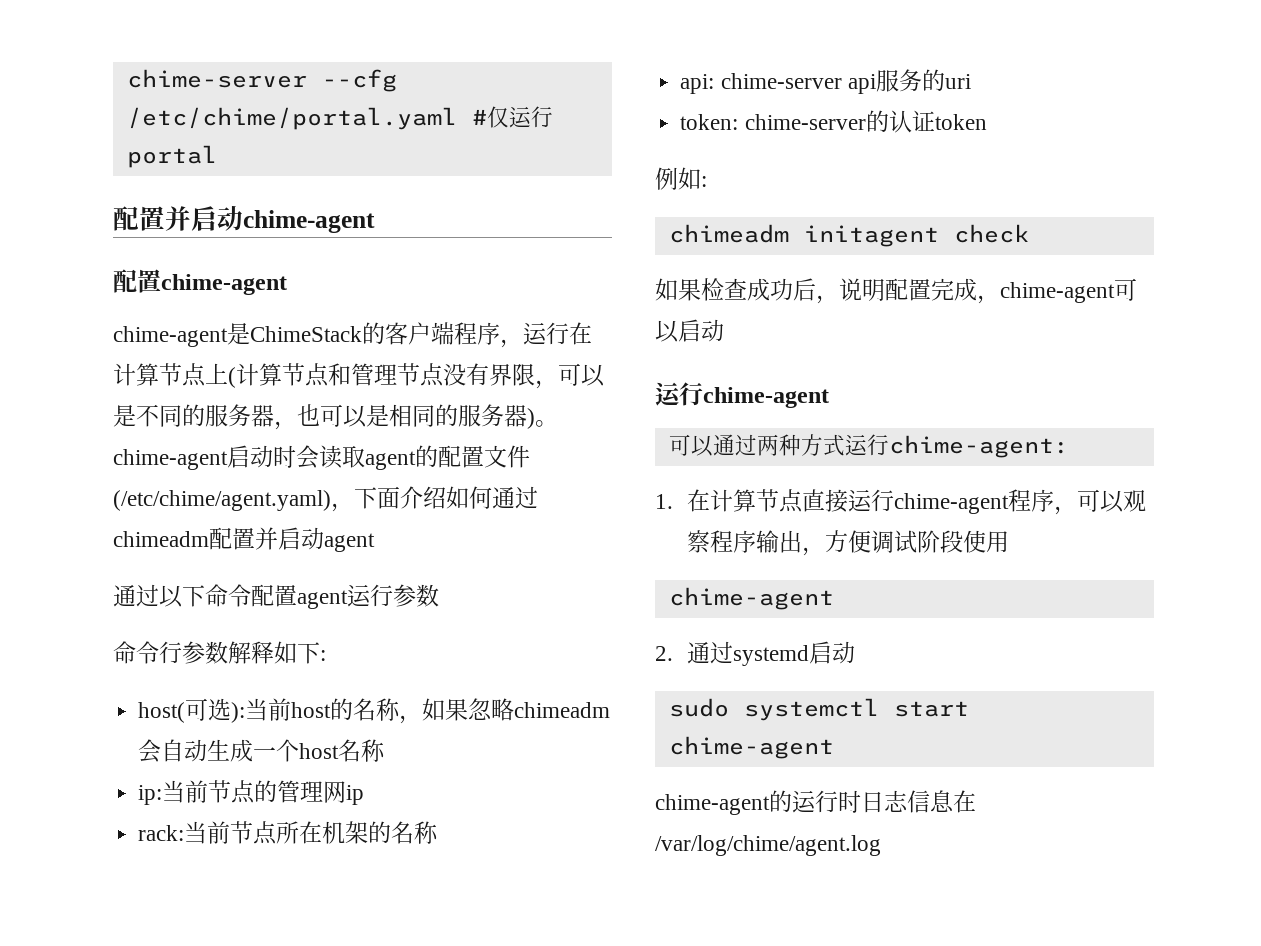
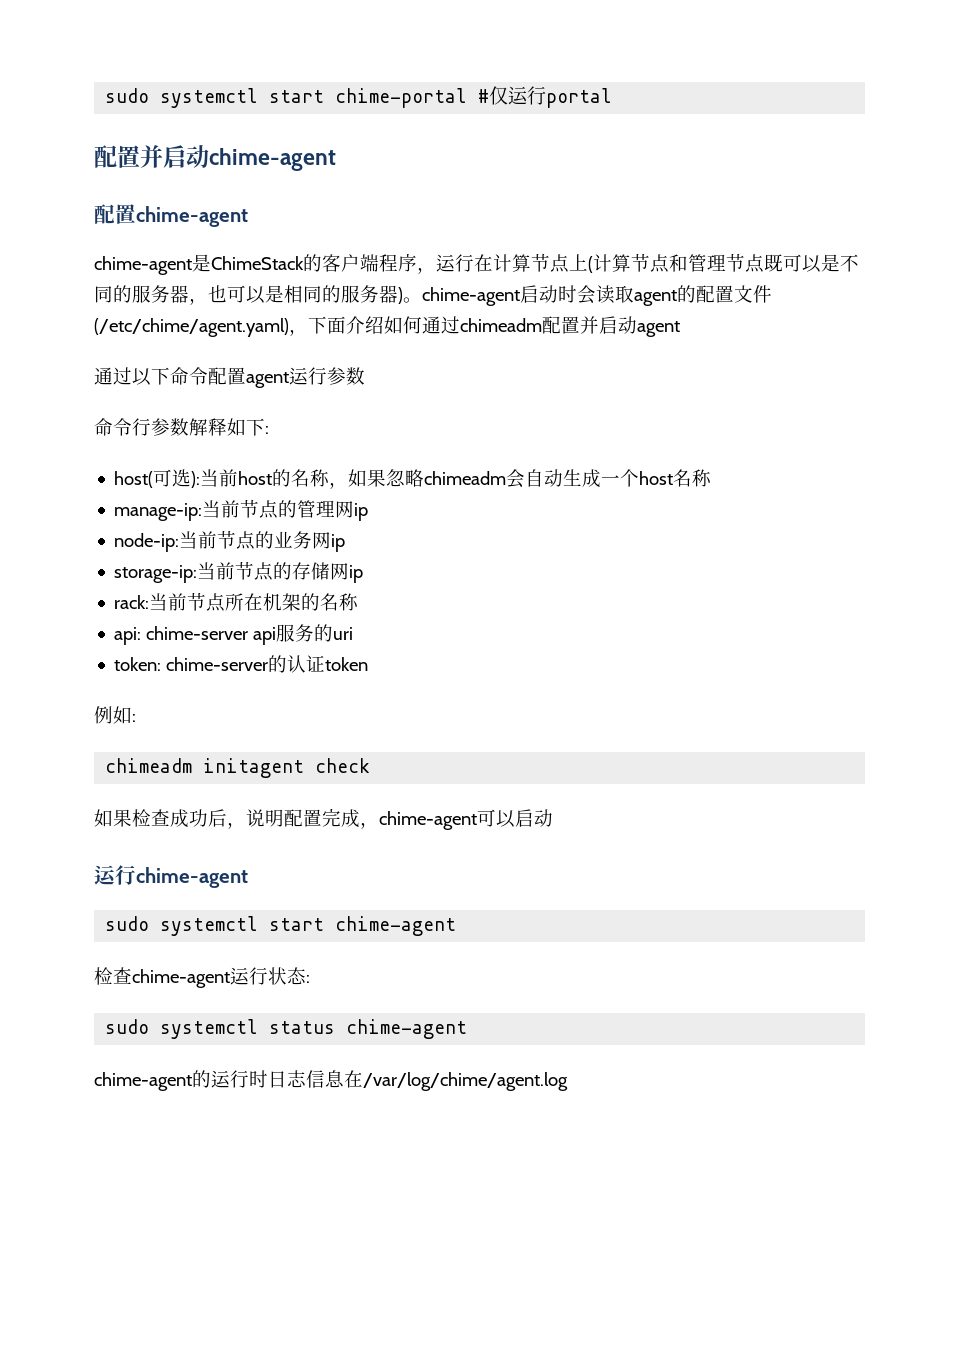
- chime-server --cfg /etc/chime/portal.yaml #仅运行portal
+ sudo systemctl start chime-portal #仅运行portal
- chime-agent是ChimeStack的客户端程序，运行在计算节点上(计算节点和管理节点没有界限，可以是不同的服务器，也可以是相同的服务器)。chime-agent启动时会读取agent的配置文件(/etc/chime/agent.yaml)，下面介绍如何通过chimeadm配置并启动agent
+ chime-agent是ChimeStack的客户端程序，运行在计算节点上(计算节点和管理节点既可以是不同的服务器，也可以是相同的服务器)。chime-agent启动时会读取agent的配置文件(/etc/chime/agent.yaml)，下面介绍如何通过chimeadm配置并启动agent
- ip:当前节点的管理网ip
+ manage-ip:当前节点的管理网ip
+ node-ip:当前节点的业务网ip
+ storage-ip:当前节点的存储网ip
- 可以通过两种方式运行chime-agent:
- 1.在计算节点直接运行chime-agent程序，可以观察程序输出，方便调试阶段使用
- chime-agent
- 2.通过systemd启动
  sudo systemctl start chime-agent
+ 检查chime-agent运行状态:
+ sudo systemctl status chime-agent

